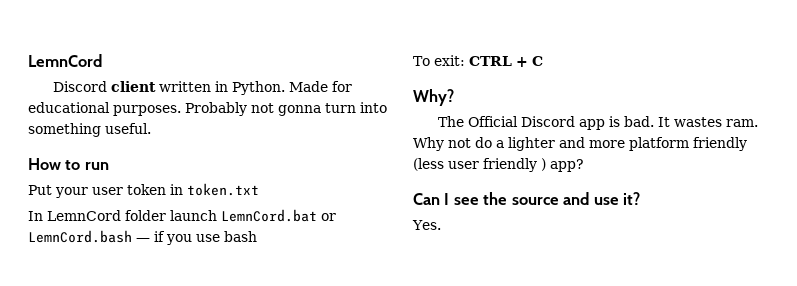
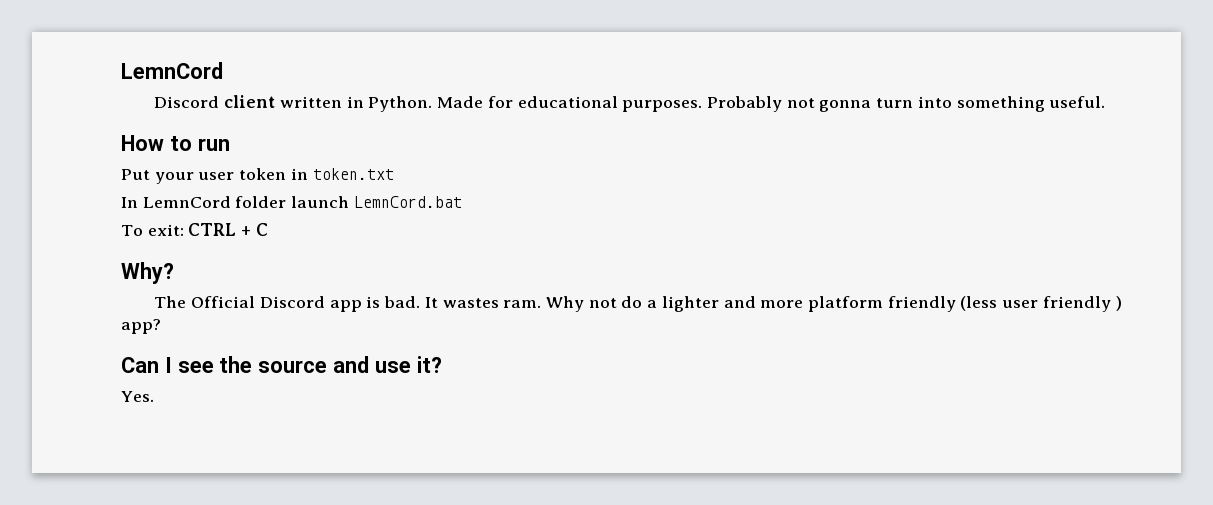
- In LemnCord folder launch LemnCord.bat or LemnCord.bash — if you use bash
+ In LemnCord folder launch LemnCord.bat

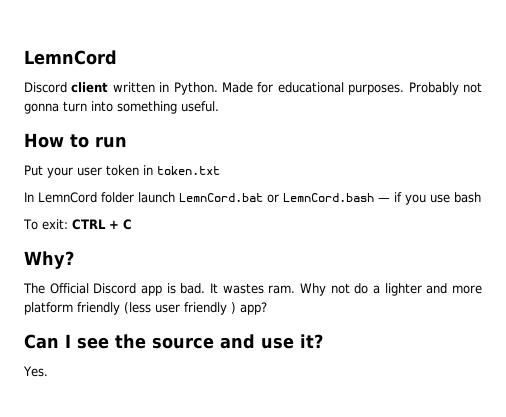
- In LemnCord folder launch LemnCord.bat
+ In LemnCord folder launch LemnCord.bat or LemnCord.bash — if you use bash

